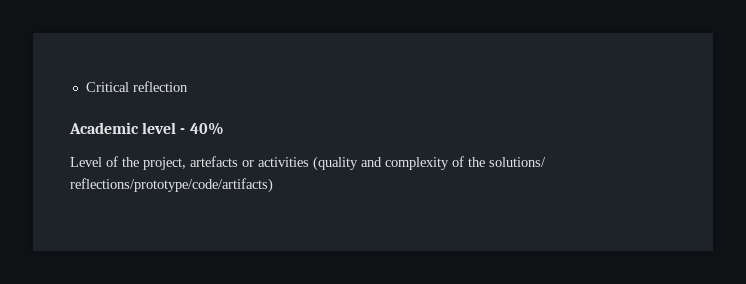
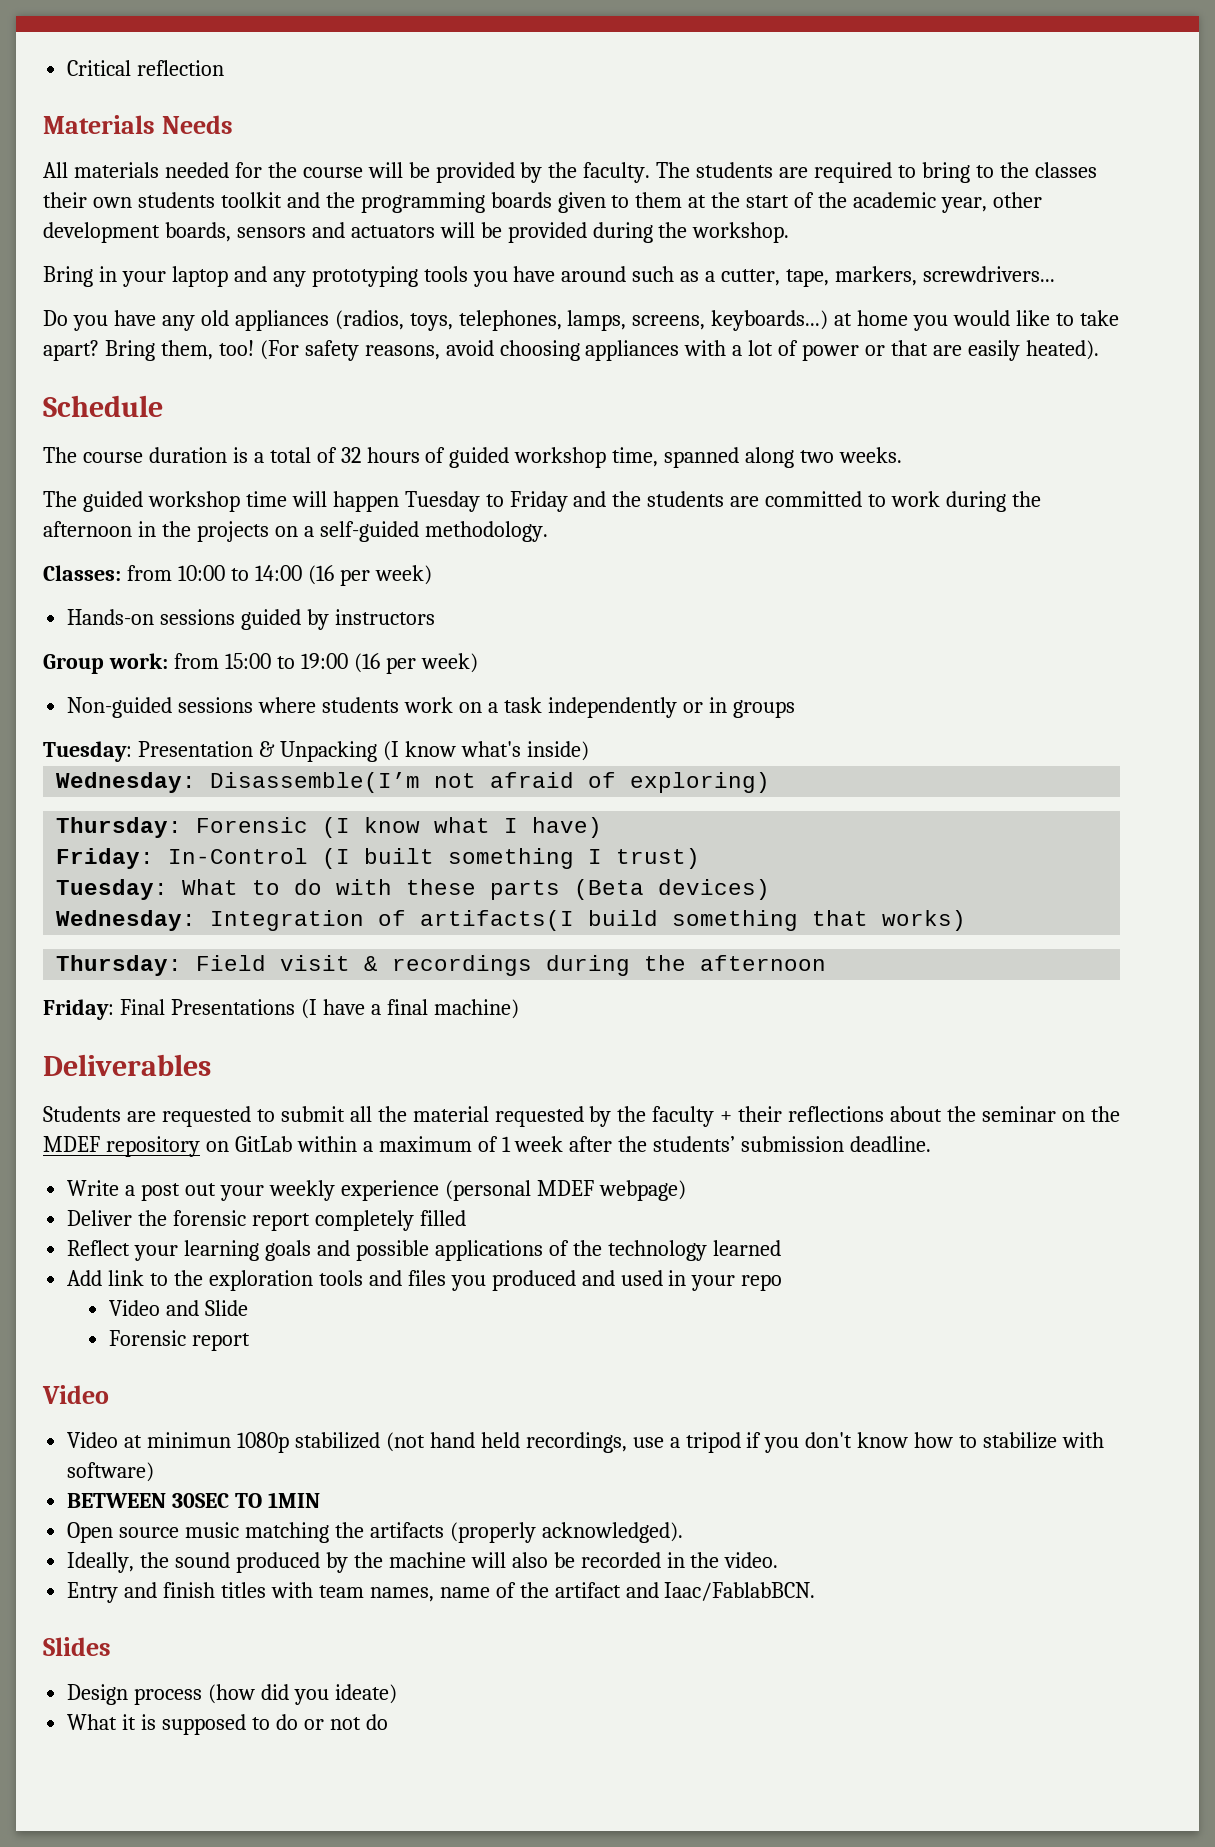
- Academic level - 40%
- Level of the project, artefacts or activities (quality and complexity of the solutions/ reflections/prototype/code/artifacts)
+ Materials Needs
+ All materials needed for the course will be provided by the faculty. The students are required to bring to the classes their own students toolkit and the programming boards given to them at the start of the academic year, other development boards, sensors and actuators will be provided during the workshop.
+ Bring in your laptop and any prototyping tools you have around such as a cutter, tape, markers, screwdrivers...
+ Do you have any old appliances (radios, toys, telephones, lamps, screens, keyboards...) at home you would like to take apart? Bring them, too! (For safety reasons, avoid choosing appliances with a lot of power or that are easily heated).
+ Schedule
+ The course duration is a total of 32 hours of guided workshop time, spanned along two weeks.
+ The guided workshop time will happen Tuesday to Friday and the students are committed to work during the afternoon in the projects on a self-guided methodology.
+ Classes: from 10:00 to 14:00 (16 per week)
+ Hands-on sessions guided by instructors
+ Group work: from 15:00 to 19:00 (16 per week)
+ Non-guided sessions where students work on a task independently or in groups
+ Tuesday: Presentation & Unpacking (I know what's inside)
+ Wednesday: Disassemble(I’m not afraid of exploring)
+ Thursday: Forensic (I know what I have)
+ Friday: In-Control (I built something I trust)
+ Tuesday: What to do with these parts (Beta devices)
+ Wednesday: Integration of artifacts(I build something that works)
+ Thursday: Field visit & recordings during the afternoon
+ Friday: Final Presentations (I have a final machine)
+ Deliverables
+ Students are requested to submit all the material requested by the faculty + their reflections about the seminar on the MDEF repository on GitLab within a maximum of 1 week after the students’ submission deadline.
+ Write a post out your weekly experience (personal MDEF webpage)
+ Deliver the forensic report completely filled
+ Reflect your learning goals and possible applications of the technology learned
+ Add link to the exploration tools and files you produced and used in your repo
+ Video and Slide
+ Forensic report
+ Video
+ Video at minimun 1080p stabilized (not hand held recordings, use a tripod if you don't know how to stabilize with software)
+ BETWEEN 30SEC TO 1MIN
+ Open source music matching the artifacts (properly acknowledged).
+ Ideally, the sound produced by the machine will also be recorded in the video.
+ Entry and finish titles with team names, name of the artifact and Iaac/FablabBCN.
+ Slides
+ Design process (how did you ideate)
+ What it is supposed to do or not do

